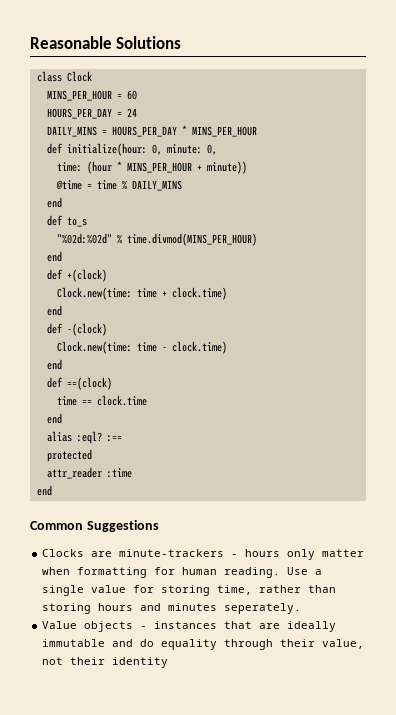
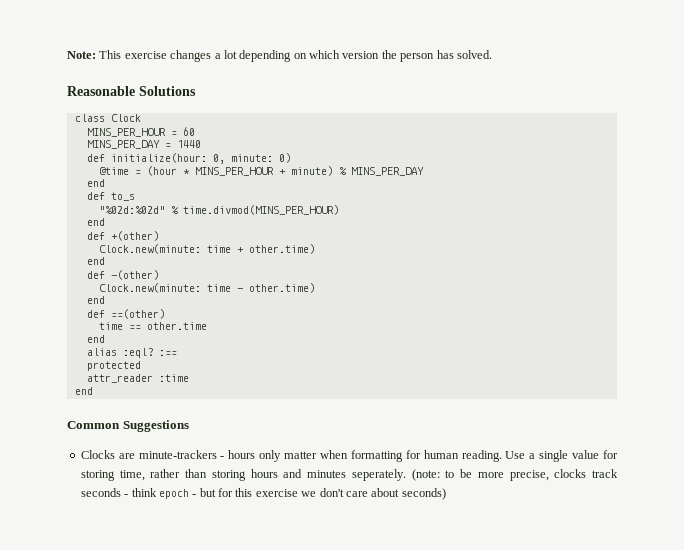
+ Note: This exercise changes a lot depending on which version the person has solved.
- HOURS_PER_DAY = 24
- DAILY_MINS = HOURS_PER_DAY * MINS_PER_HOUR
+ MINS_PER_DAY = 1440
- def initialize(hour: 0, minute: 0,
- time: (hour * MINS_PER_HOUR + minute))
- @time = time % DAILY_MINS
+ def initialize(hour: 0, minute: 0)
+ @time = (hour * MINS_PER_HOUR + minute) % MINS_PER_DAY
- def +(clock)
- Clock.new(time: time + clock.time)
+ def +(other)
+ Clock.new(minute: time + other.time)
  end
- def -(clock)
- Clock.new(time: time - clock.time)
+ def -(other)
+ Clock.new(minute: time - other.time)
  end
- def ==(clock)
+ def ==(other)
- time == clock.time
+ time == other.time
- Use a single value for storing time, rather than storing hours and minutes seperately.
- Value objects - instances that are ideally immutable and do equality through their value, not their identity
+ Use a single value for storing time, rather than storing hours and minutes seperately. (note: to be more precise, clocks track seconds - think epoch - but for this exercise we don't care about seconds)

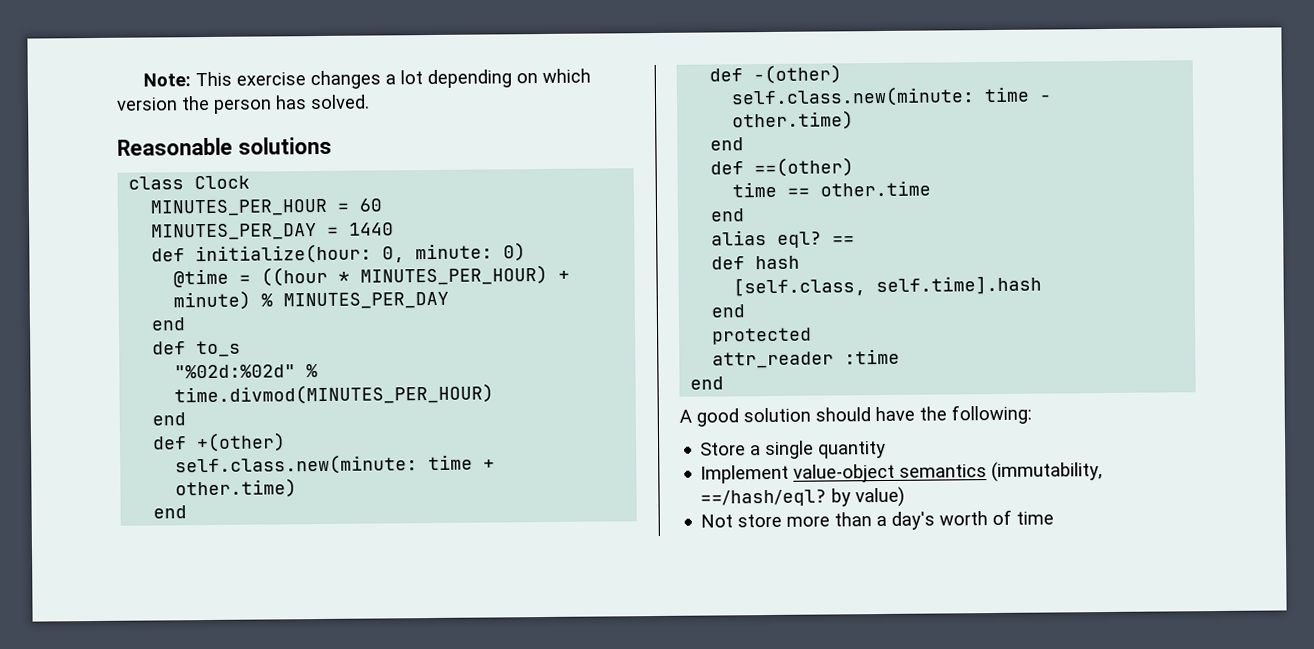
- Reasonable Solutions
+ Reasonable solutions
- MINS_PER_HOUR = 60
+ MINUTES_PER_HOUR = 60
- MINS_PER_DAY = 1440
+ MINUTES_PER_DAY = 1440
- @time = (hour * MINS_PER_HOUR + minute) % MINS_PER_DAY
+ @time = ((hour * MINUTES_PER_HOUR) + minute) % MINUTES_PER_DAY
- "%02d:%02d" % time.divmod(MINS_PER_HOUR)
+ "%02d:%02d" % time.divmod(MINUTES_PER_HOUR)
- Clock.new(minute: time + other.time)
+ self.class.new(minute: time + other.time)
- Clock.new(minute: time - other.time)
+ self.class.new(minute: time - other.time)
- alias :eql? :==
+ alias eql? ==
+ def hash
+ [self.class, self.time].hash
+ end
  protected
  attr_reader :time
  end
- Common Suggestions
- Clocks are minute-trackers - hours only matter when formatting for human reading. Use a single value for storing time, rather than storing hours and minutes seperately. (note: to be more precise, clocks track seconds - think epoch - but for this exercise we don't care about seconds)
+ A good solution should have the following:
+ Store a single quantity
+ Implement value-object semantics (immutability, ==/hash/eql? by value)
+ Not store more than a day's worth of time

